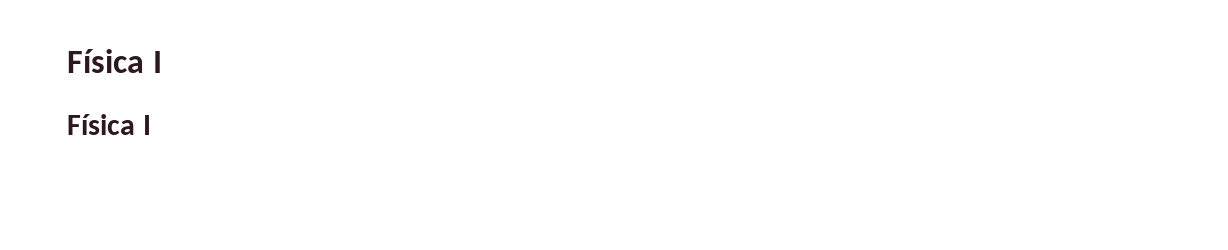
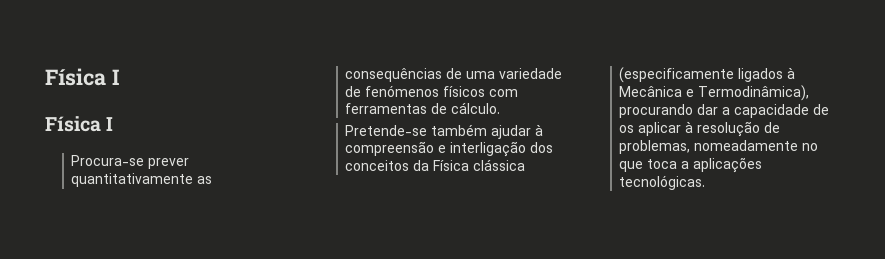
+ Procura-se prever quantitativamente as consequências de uma variedade de fenómenos físicos com ferramentas de cálculo.
+ Pretende-se também ajudar à compreensão e interligação dos conceitos da Física clássica (especificamente ligados à Mecânica e Termodinâmica), procurando dar a capacidade de os aplicar à resolução de problemas, nomeadamente no que toca a aplicações tecnológicas.

